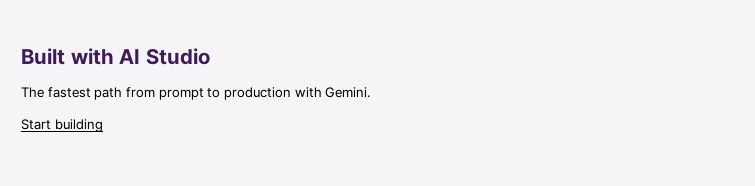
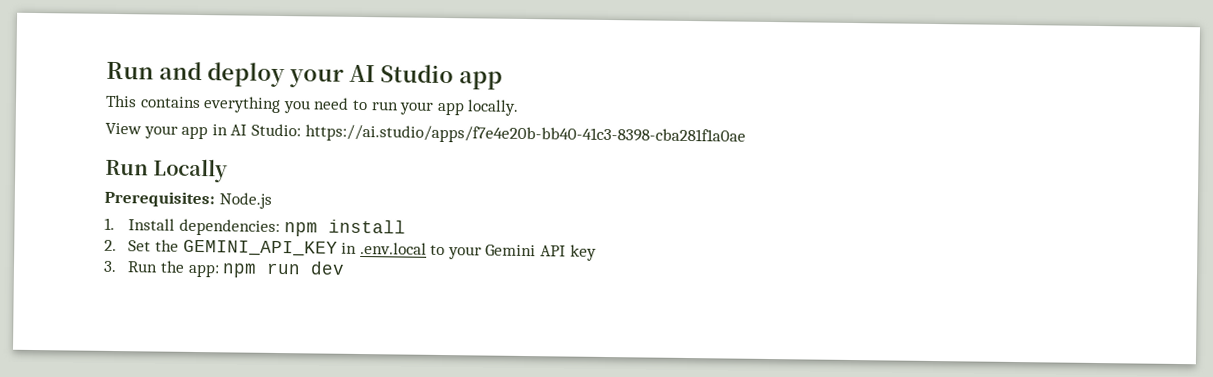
- Built with AI Studio
- The fastest path from prompt to production with Gemini.
- Start building
+ Run and deploy your AI Studio app
+ This contains everything you need to run your app locally.
+ View your app in AI Studio: https://ai.studio/apps/f7e4e20b-bb40-41c3-8398-cba281f1a0ae
+ Run Locally
+ Prerequisites: Node.js
+ 1. Install dependencies: npm install
+ 2. Set the GEMINI_API_KEY in .env.local to your Gemini API key
+ 3. Run the app: npm run dev

